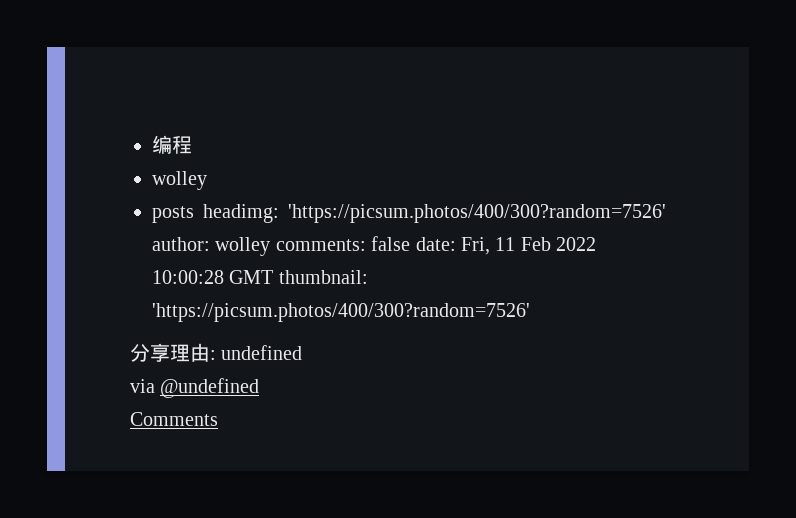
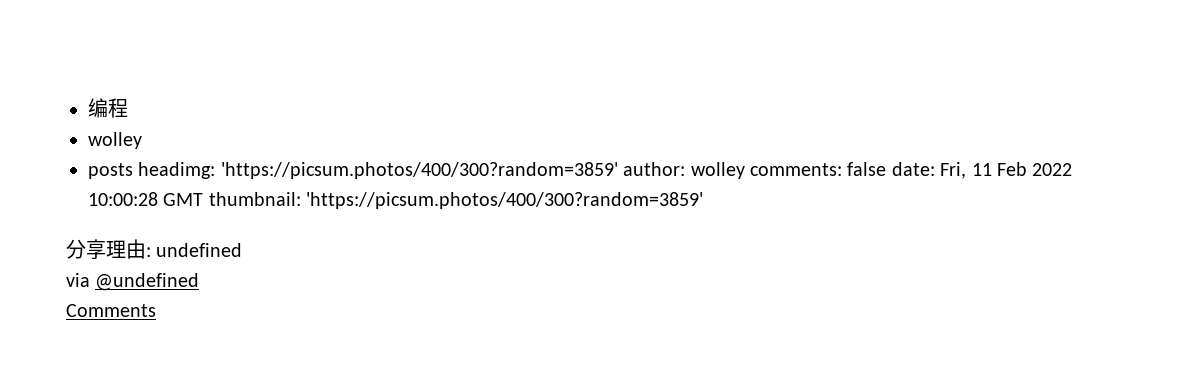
- posts headimg: 'https://picsum.photos/400/300?random=7526' author: wolley comments: false date: Fri, 11 Feb 2022 10:00:28 GMT thumbnail: 'https://picsum.photos/400/300?random=7526'
+ posts headimg: 'https://picsum.photos/400/300?random=3859' author: wolley comments: false date: Fri, 11 Feb 2022 10:00:28 GMT thumbnail: 'https://picsum.photos/400/300?random=3859'

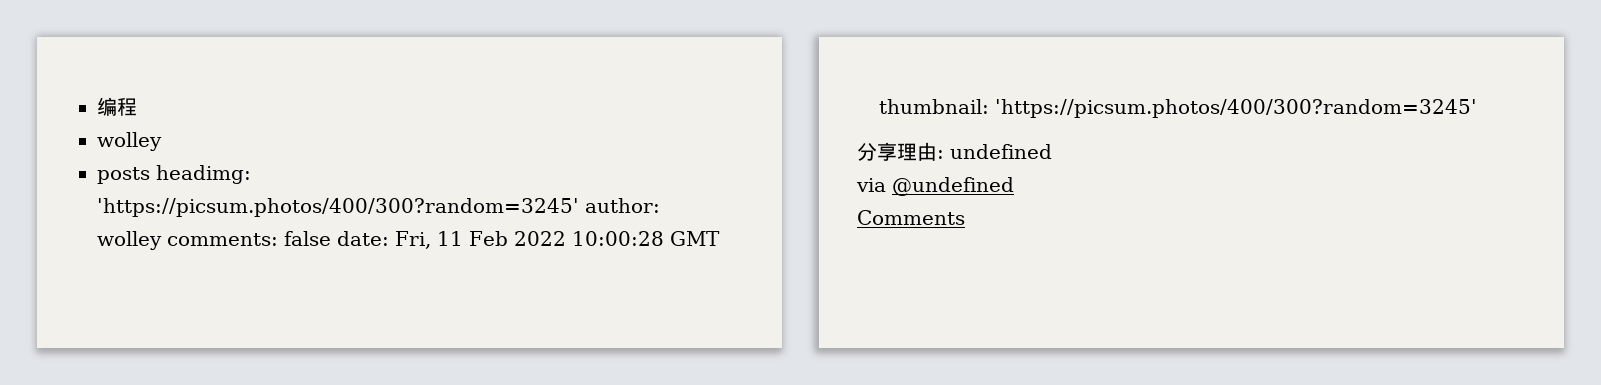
- posts headimg: 'https://picsum.photos/400/300?random=3859' author: wolley comments: false date: Fri, 11 Feb 2022 10:00:28 GMT thumbnail: 'https://picsum.photos/400/300?random=3859'
+ posts headimg: 'https://picsum.photos/400/300?random=3245' author: wolley comments: false date: Fri, 11 Feb 2022 10:00:28 GMT thumbnail: 'https://picsum.photos/400/300?random=3245'

